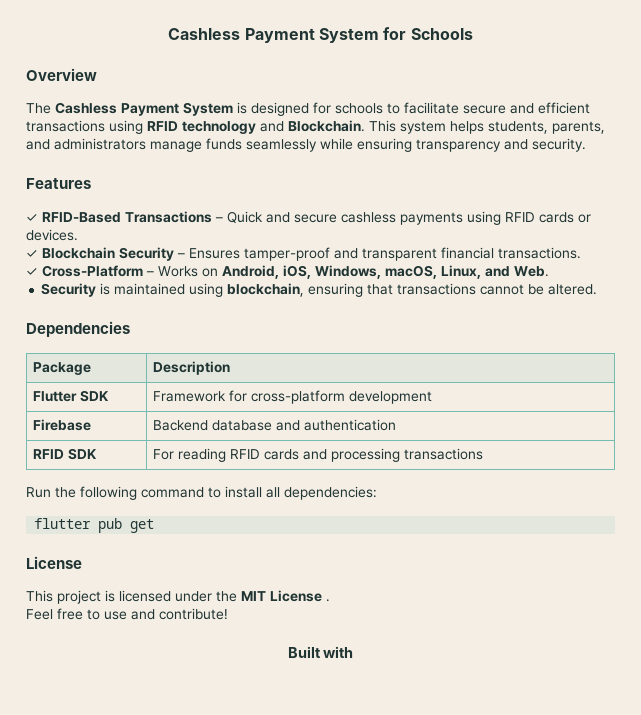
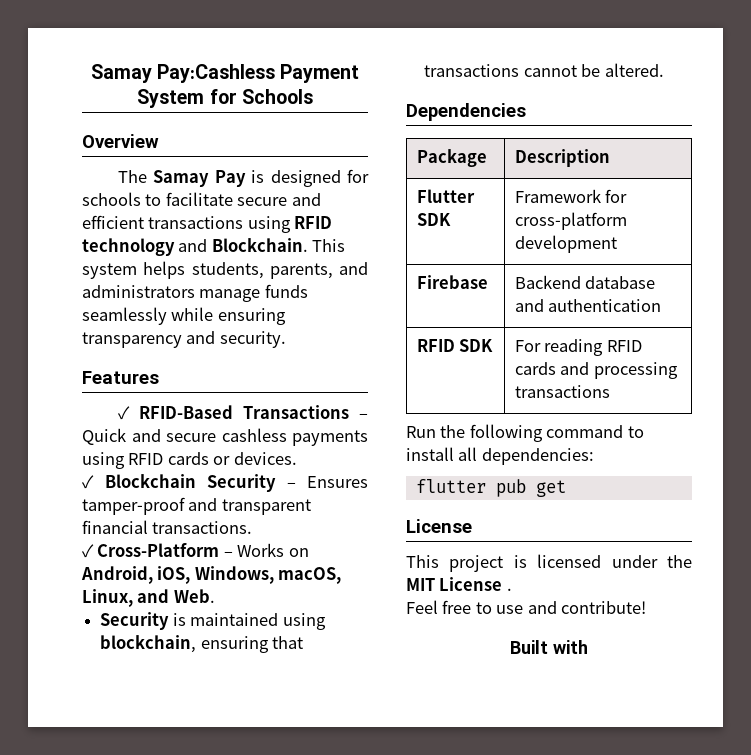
- Cashless Payment System for Schools
+ Samay Pay:Cashless Payment System for Schools
- The Cashless Payment System is designed for schools to facilitate secure and efficient transactions using RFID technology and Blockchain.
+ The Samay Pay is designed for schools to facilitate secure and efficient transactions using RFID technology and Blockchain.

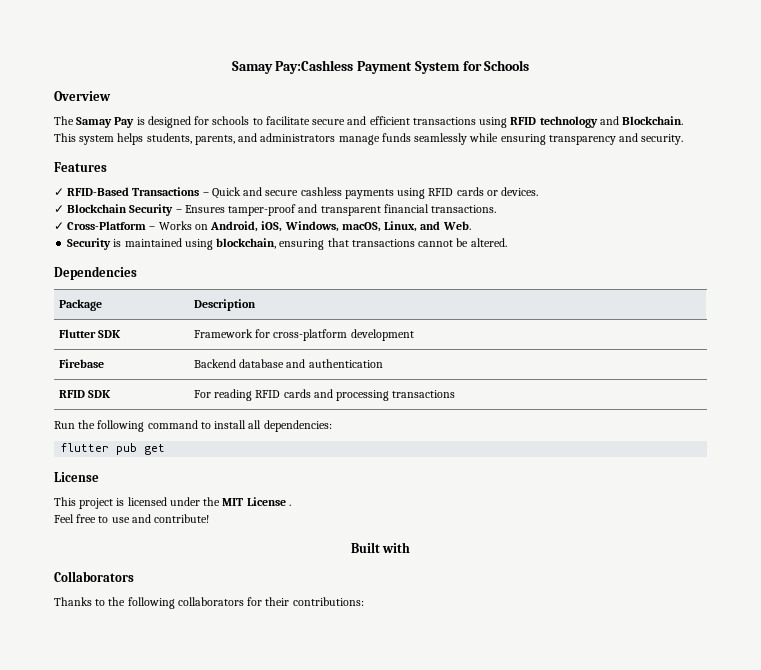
+ Collaborators
+ Thanks to the following collaborators for their contributions:

